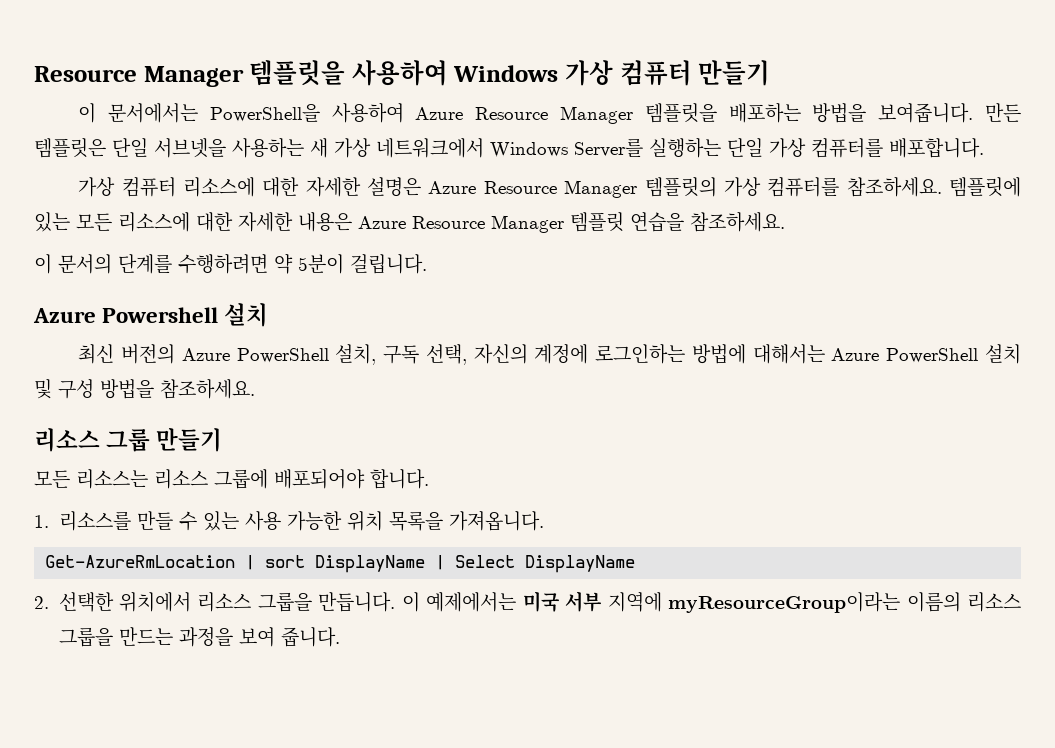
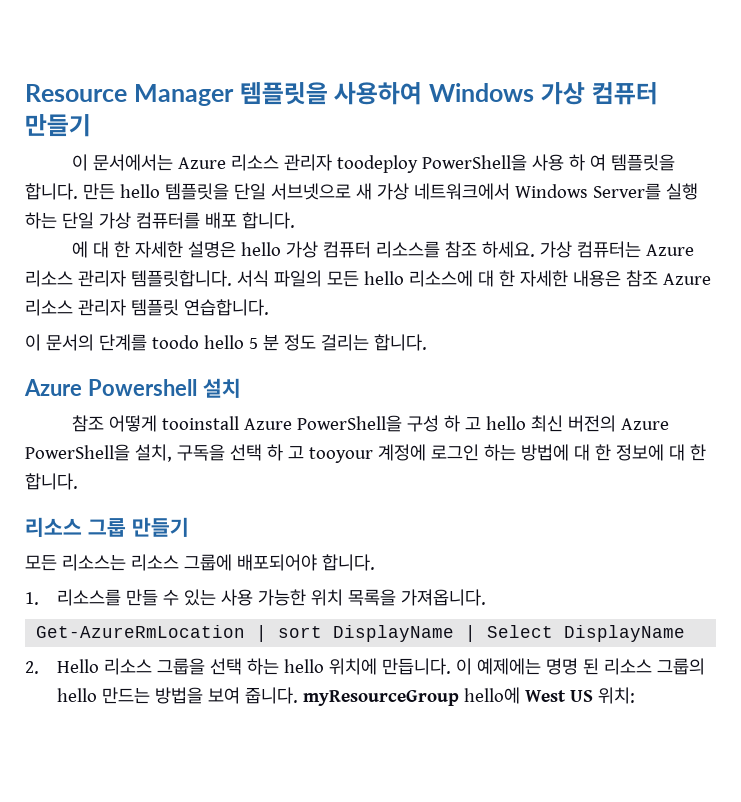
- 이 문서에서는 PowerShell을 사용하여 Azure Resource Manager 템플릿을 배포하는 방법을 보여줍니다. 만든 템플릿은 단일 서브넷을 사용하는 새 가상 네트워크에서 Windows Server를 실행하는 단일 가상 컴퓨터를 배포합니다.
- 가상 컴퓨터 리소스에 대한 자세한 설명은 Azure Resource Manager 템플릿의 가상 컴퓨터를 참조하세요. 템플릿에 있는 모든 리소스에 대한 자세한 내용은 Azure Resource Manager 템플릿 연습을 참조하세요.
- 이 문서의 단계를 수행하려면 약 5분이 걸립니다.
+ 이 문서에서는 Azure 리소스 관리자 toodeploy PowerShell을 사용 하 여 템플릿을 합니다. 만든 hello 템플릿을 단일 서브넷으로 새 가상 네트워크에서 Windows Server를 실행 하는 단일 가상 컴퓨터를 배포 합니다.
+ 에 대 한 자세한 설명은 hello 가상 컴퓨터 리소스를 참조 하세요. 가상 컴퓨터는 Azure 리소스 관리자 템플릿합니다. 서식 파일의 모든 hello 리소스에 대 한 자세한 내용은 참조 Azure 리소스 관리자 템플릿 연습합니다.
+ 이 문서의 단계를 toodo hello 5 분 정도 걸리는 합니다.
  Azure Powershell 설치
- 최신 버전의 Azure PowerShell 설치, 구독 선택, 자신의 계정에 로그인하는 방법에 대해서는 Azure PowerShell 설치 및 구성 방법을 참조하세요.
+ 참조 어떻게 tooinstall Azure PowerShell을 구성 하 고 hello 최신 버전의 Azure PowerShell을 설치, 구독을 선택 하 고 tooyour 계정에 로그인 하는 방법에 대 한 정보에 대 한 합니다.
- 2. 선택한 위치에서 리소스 그룹을 만듭니다. 이 예제에서는 미국 서부 지역에 myResourceGroup이라는 이름의 리소스 그룹을 만드는 과정을 보여 줍니다.
+ 2. Hello 리소스 그룹을 선택 하는 hello 위치에 만듭니다. 이 예제에는 명명 된 리소스 그룹의 hello 만드는 방법을 보여 줍니다. myResourceGroup hello에 West US 위치:

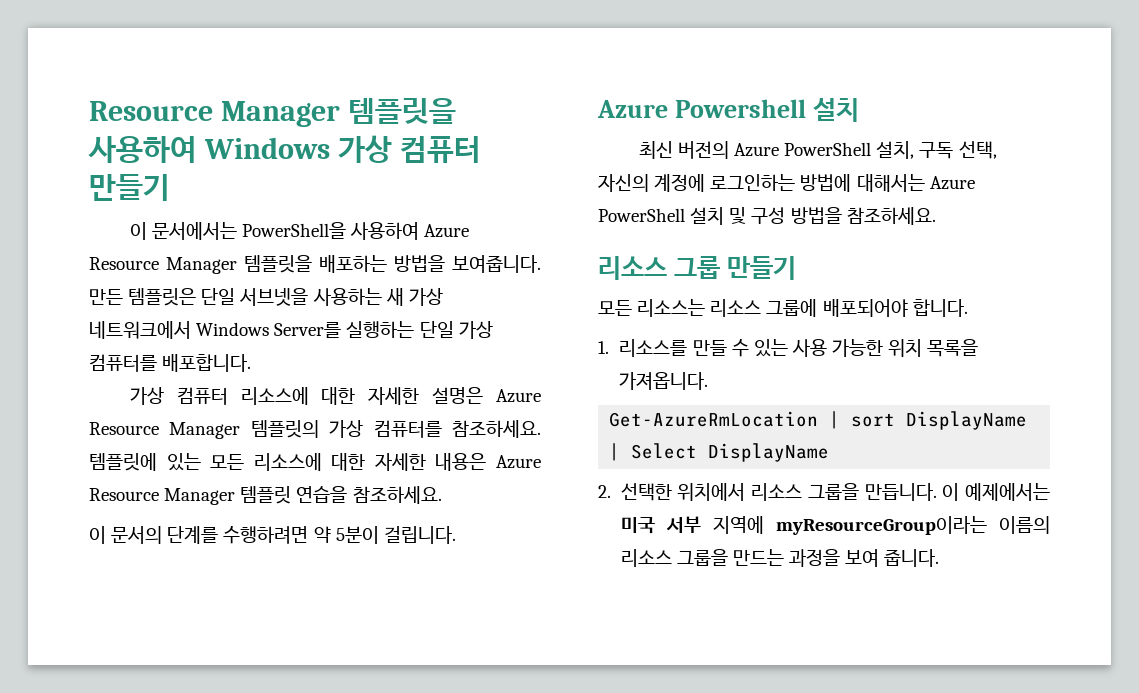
- 이 문서에서는 Azure 리소스 관리자 toodeploy PowerShell을 사용 하 여 템플릿을 합니다. 만든 hello 템플릿을 단일 서브넷으로 새 가상 네트워크에서 Windows Server를 실행 하는 단일 가상 컴퓨터를 배포 합니다.
- 에 대 한 자세한 설명은 hello 가상 컴퓨터 리소스를 참조 하세요. 가상 컴퓨터는 Azure 리소스 관리자 템플릿합니다. 서식 파일의 모든 hello 리소스에 대 한 자세한 내용은 참조 Azure 리소스 관리자 템플릿 연습합니다.
- 이 문서의 단계를 toodo hello 5 분 정도 걸리는 합니다.
+ 이 문서에서는 PowerShell을 사용하여 Azure Resource Manager 템플릿을 배포하는 방법을 보여줍니다. 만든 템플릿은 단일 서브넷을 사용하는 새 가상 네트워크에서 Windows Server를 실행하는 단일 가상 컴퓨터를 배포합니다.
+ 가상 컴퓨터 리소스에 대한 자세한 설명은 Azure Resource Manager 템플릿의 가상 컴퓨터를 참조하세요. 템플릿에 있는 모든 리소스에 대한 자세한 내용은 Azure Resource Manager 템플릿 연습을 참조하세요.
+ 이 문서의 단계를 수행하려면 약 5분이 걸립니다.
  Azure Powershell 설치
- 참조 어떻게 tooinstall Azure PowerShell을 구성 하 고 hello 최신 버전의 Azure PowerShell을 설치, 구독을 선택 하 고 tooyour 계정에 로그인 하는 방법에 대 한 정보에 대 한 합니다.
+ 최신 버전의 Azure PowerShell 설치, 구독 선택, 자신의 계정에 로그인하는 방법에 대해서는 Azure PowerShell 설치 및 구성 방법을 참조하세요.
- 2. Hello 리소스 그룹을 선택 하는 hello 위치에 만듭니다. 이 예제에는 명명 된 리소스 그룹의 hello 만드는 방법을 보여 줍니다. myResourceGroup hello에 West US 위치:
+ 2. 선택한 위치에서 리소스 그룹을 만듭니다. 이 예제에서는 미국 서부 지역에 myResourceGroup이라는 이름의 리소스 그룹을 만드는 과정을 보여 줍니다.

